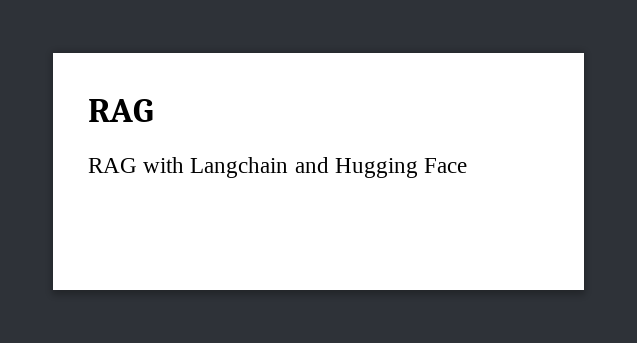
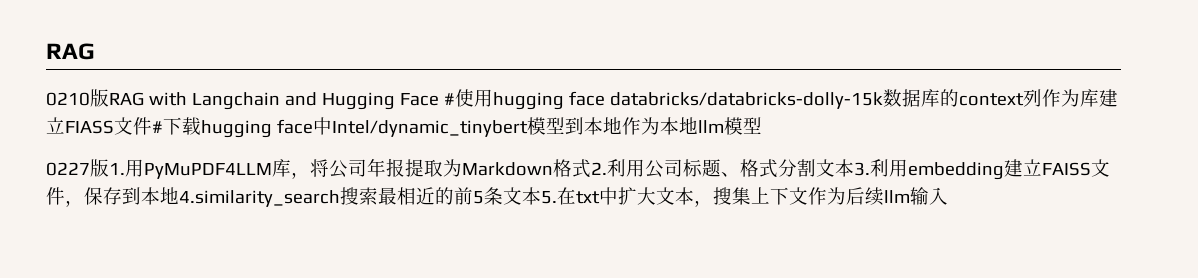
- RAG with Langchain and Hugging Face
+ 0210版RAG with Langchain and Hugging Face #使用hugging face databricks/databricks-dolly-15k数据库的context列作为库建立FIASS文件#下载hugging face中Intel/dynamic_tinybert模型到本地作为本地llm模型
+ 0227版1.用PyMuPDF4LLM库，将公司年报提取为Markdown格式2.利用公司标题、格式分割文本3.利用embedding建立FAISS文件，保存到本地4.similarity_search搜索最相近的前5条文本5.在txt中扩大文本，搜集上下文作为后续llm输入

